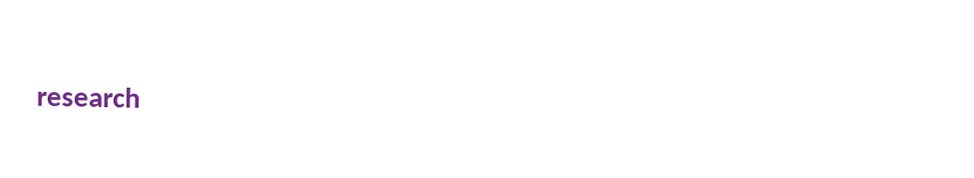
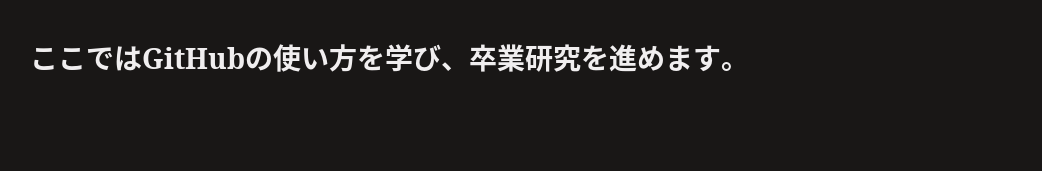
- research
+ ここではGitHubの使い方を学び、卒業研究を進めます。

